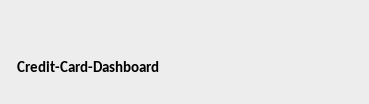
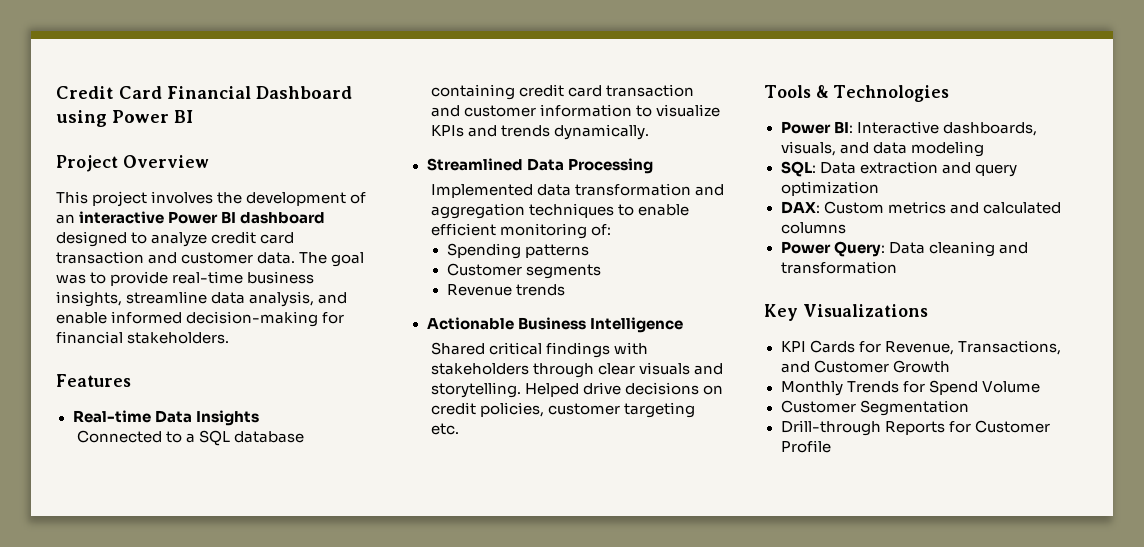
- Credit-Card-Dashboard
+ Credit Card Financial Dashboard using Power BI
+ Project Overview
+ This project involves the development of an interactive Power BI dashboard designed to analyze credit card transaction and customer data. The goal was to provide real-time business insights, streamline data analysis, and enable informed decision-making for financial stakeholders.
+ Features
+ Real-time Data Insights
+ Connected to a SQL database containing credit card transaction and customer information to visualize KPIs and trends dynamically.
+ Streamlined Data Processing
+ Implemented data transformation and aggregation techniques to enable efficient monitoring of:
+ Spending patterns
+ Customer segments
+ Revenue trends
+ Actionable Business Intelligence
+ Shared critical findings with stakeholders through clear visuals and storytelling. Helped drive decisions on credit policies, customer targeting etc.
+ Tools & Technologies
+ Power BI: Interactive dashboards, visuals, and data modeling
+ SQL: Data extraction and query optimization
+ DAX: Custom metrics and calculated columns
+ Power Query: Data cleaning and transformation
+ Key Visualizations
+ KPI Cards for Revenue, Transactions, and Customer Growth
+ Monthly Trends for Spend Volume
+ Customer Segmentation
+ Drill-through Reports for Customer Profile

